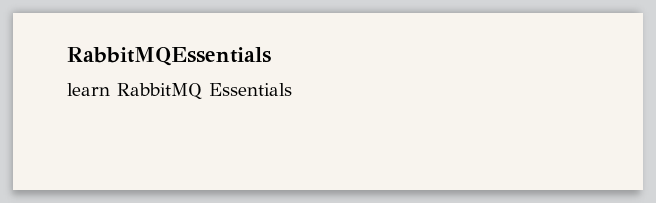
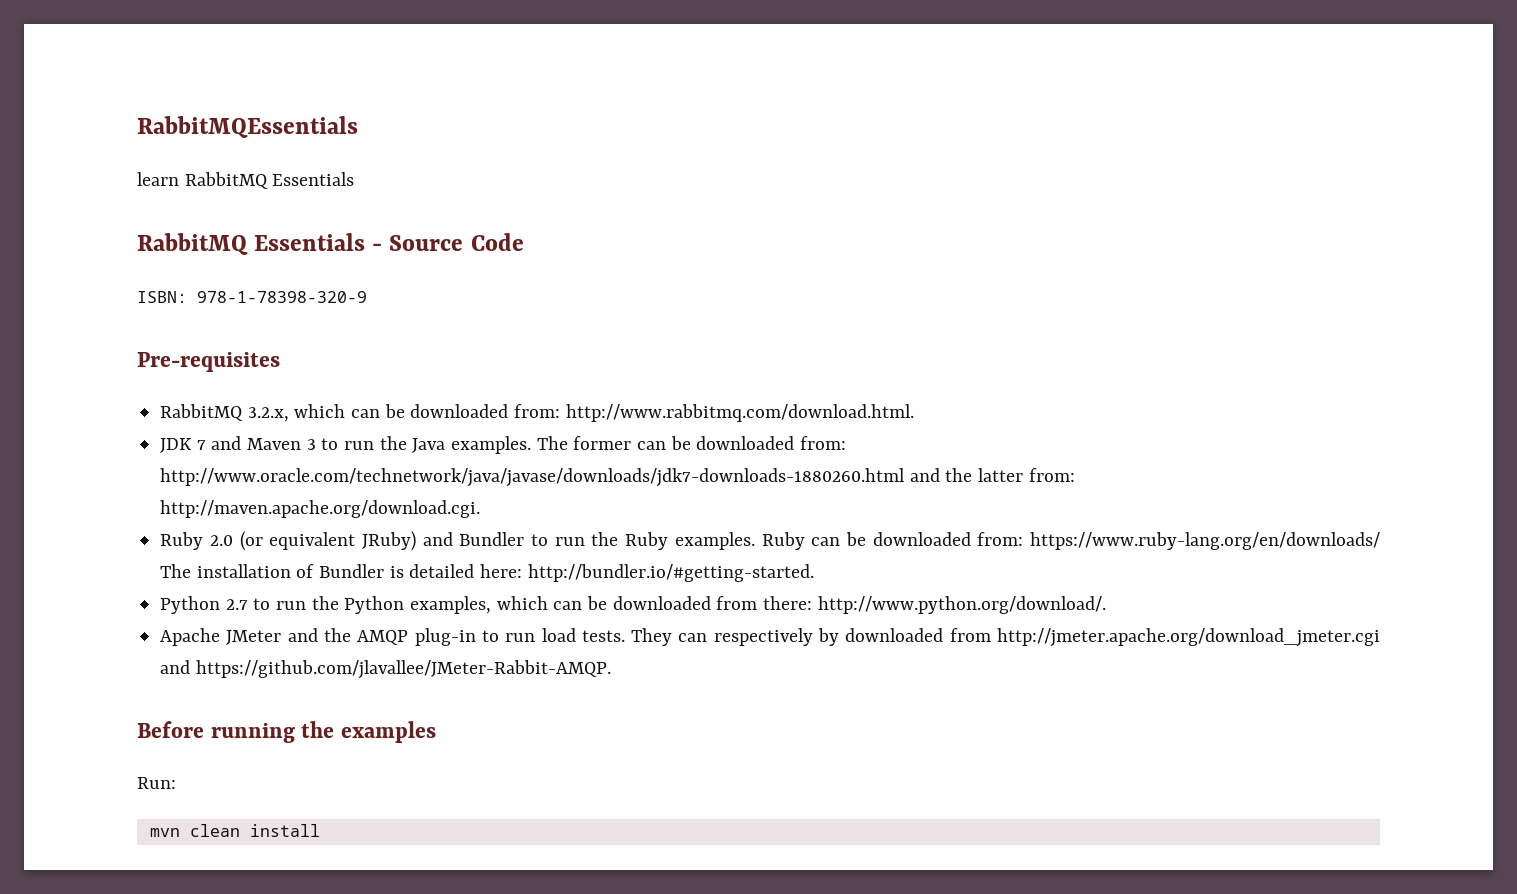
+ RabbitMQ Essentials - Source Code
+ ISBN: 978-1-78398-320-9
+ Pre-requisites
+ RabbitMQ 3.2.x, which can be downloaded from: http://www.rabbitmq.com/download.html.
+ JDK 7 and Maven 3 to run the Java examples. The former can be downloaded from: http://www.oracle.com/technetwork/java/javase/downloads/jdk7-downloads-1880260.html and the latter from: http://maven.apache.org/download.cgi.
+ Ruby 2.0 (or equivalent JRuby) and Bundler to run the Ruby examples. Ruby can be downloaded from: https://www.ruby-lang.org/en/downloads/ The installation of Bundler is detailed here: http://bundler.io/#getting-started.
+ Python 2.7 to run the Python examples, which can be downloaded from there: http://www.python.org/download/.
+ Apache JMeter and the AMQP plug-in to run load tests. They can respectively by downloaded from http://jmeter.apache.org/download_jmeter.cgi and https://github.com/jlavallee/JMeter-Rabbit-AMQP.
+ Before running the examples
+ Run:
+ mvn clean install

